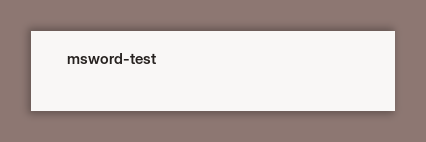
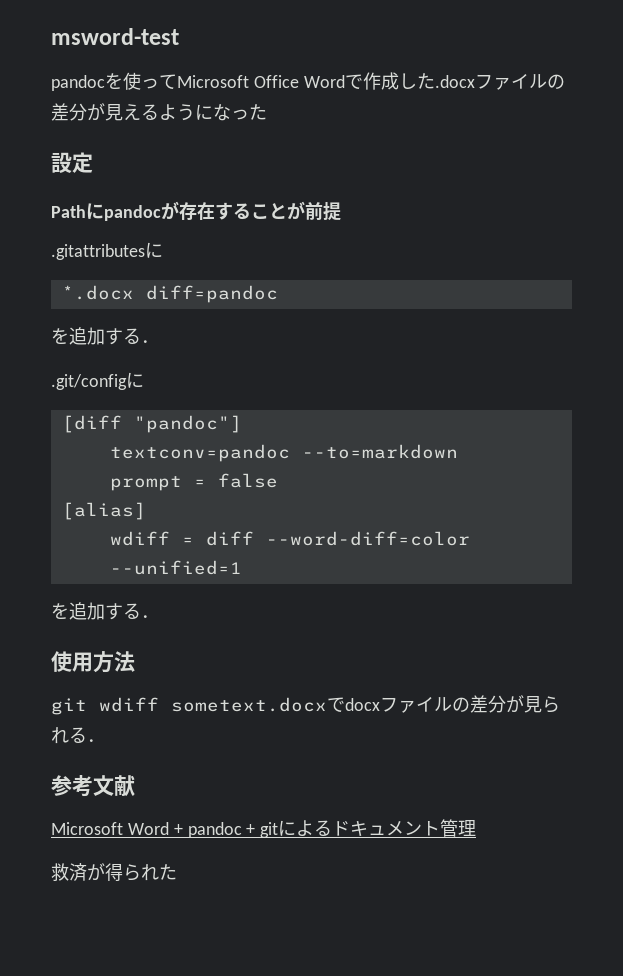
+ pandocを使ってMicrosoft Office Wordで作成した.docxファイルの差分が見えるようになった
+ 設定
+ Pathにpandocが存在することが前提
+ .gitattributesに
+ *.docx diff=pandoc
+ を追加する．
+ .git/configに
+ [diff "pandoc"]
+ textconv=pandoc --to=markdown
+ prompt = false
+ [alias]
+ wdiff = diff --word-diff=color --unified=1
+ を追加する．
+ 使用方法
+ git wdiff sometext.docxでdocxファイルの差分が見られる．
+ 参考文献
+ Microsoft Word + pandoc + gitによるドキュメント管理
+ 救済が得られた

